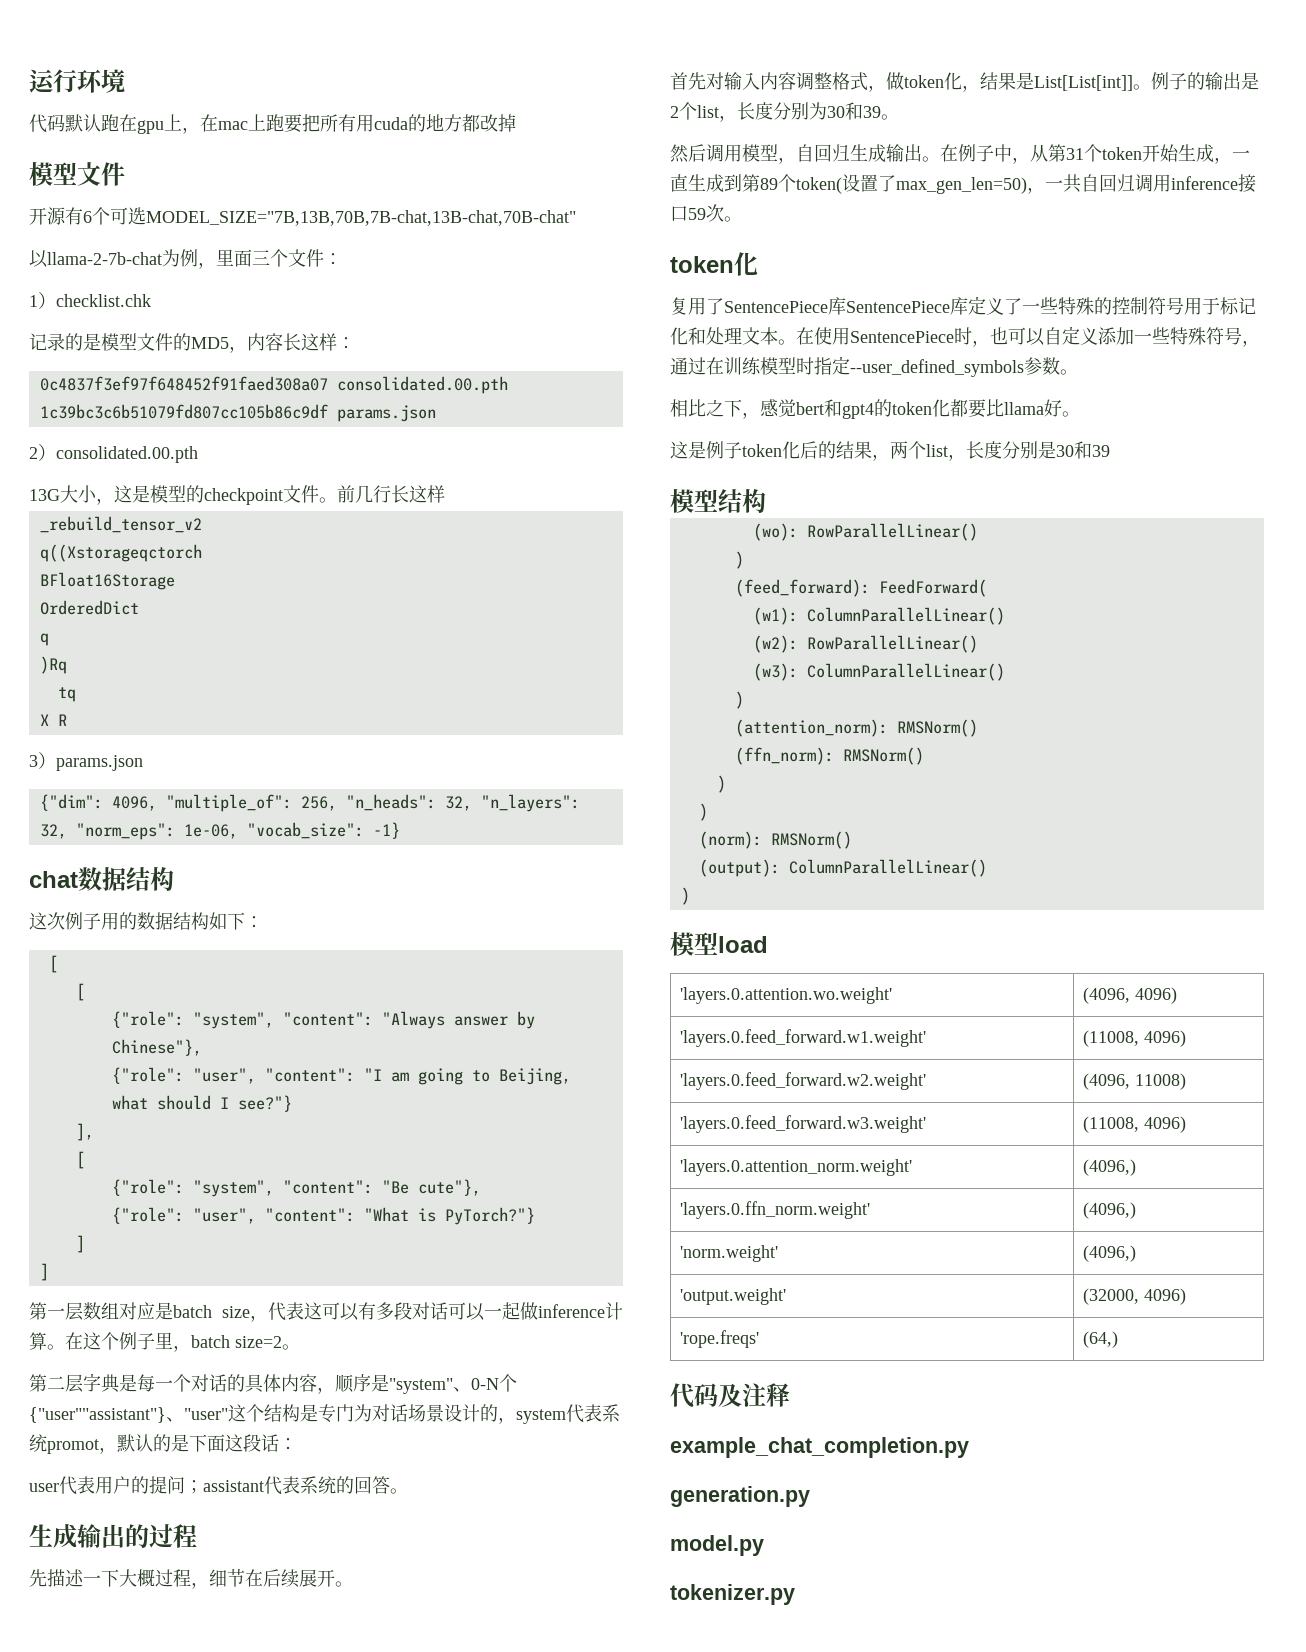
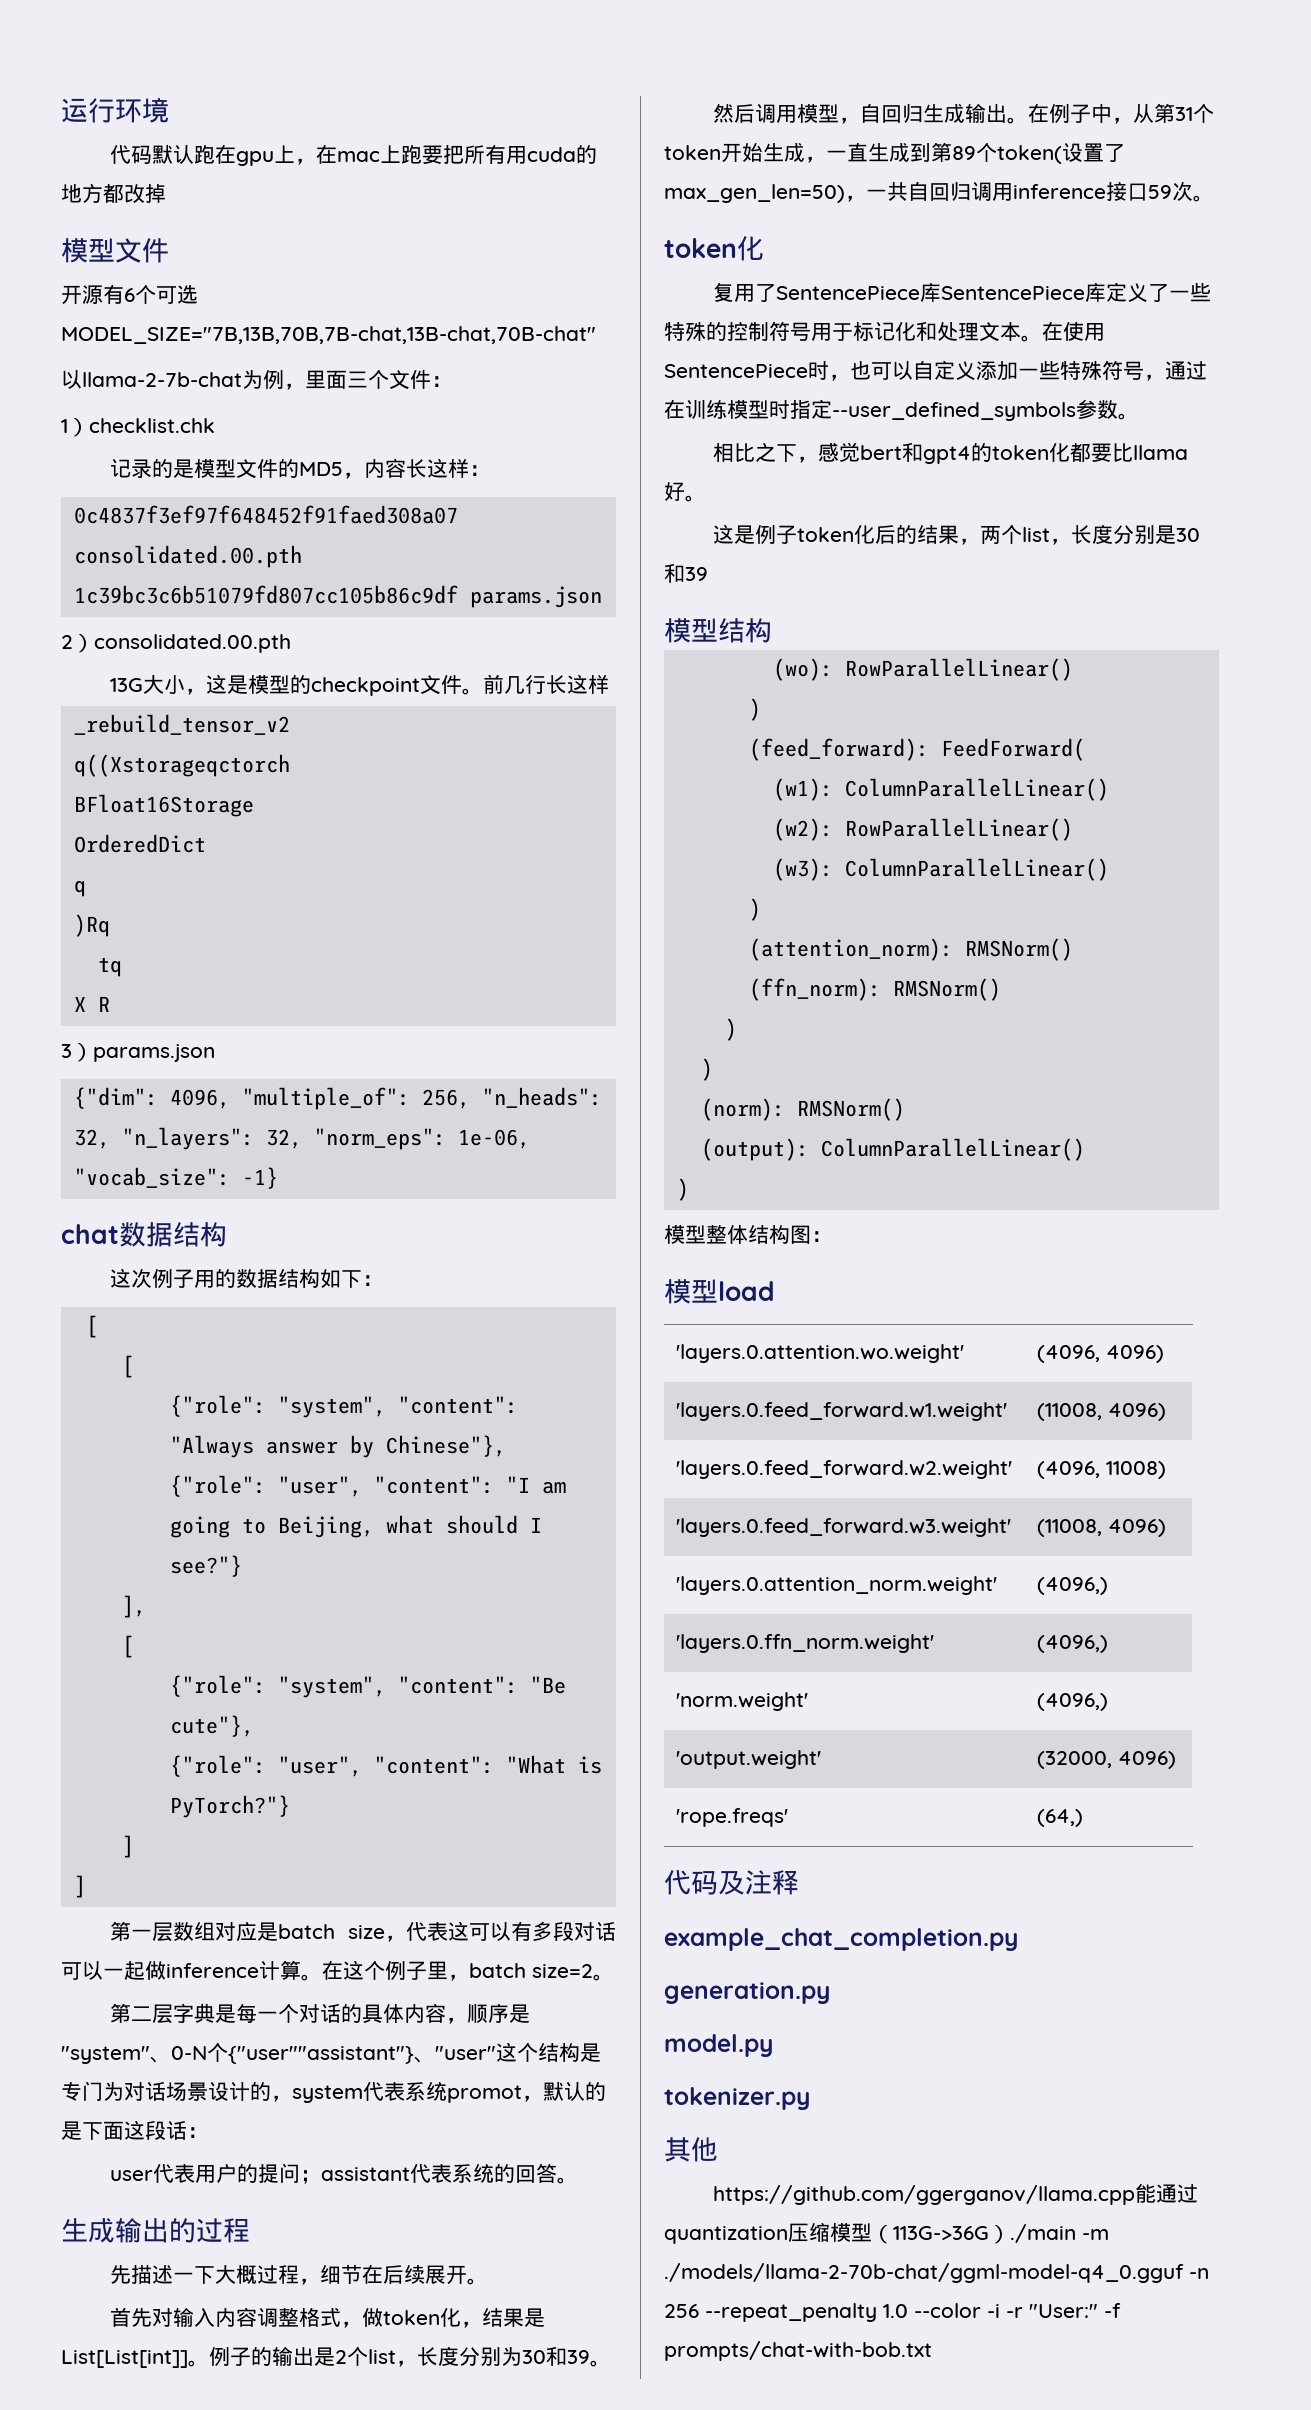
+ 模型整体结构图：
+ 其他
+ https://github.com/ggerganov/llama.cpp能通过quantization压缩模型（113G->36G）./main -m ./models/llama-2-70b-chat/ggml-model-q4_0.gguf -n 256 --repeat_penalty 1.0 --color -i -r "User:" -f prompts/chat-with-bob.txt

